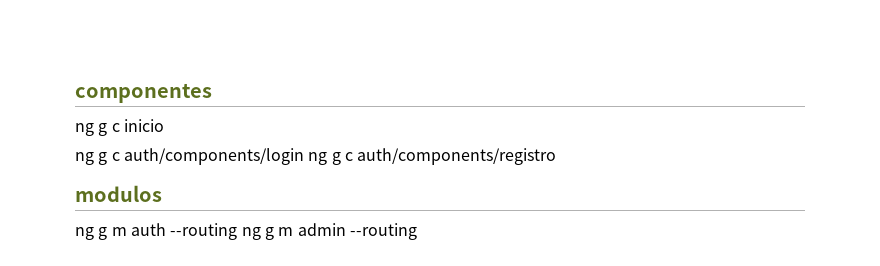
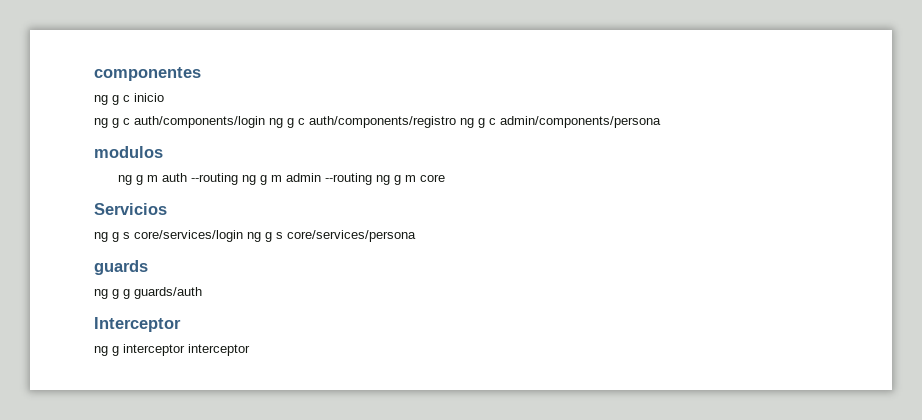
- ng g c auth/components/login ng g c auth/components/registro
+ ng g c auth/components/login ng g c auth/components/registro ng g c admin/components/persona
- ng g m auth --routing ng g m admin --routing
+ ng g m auth --routing ng g m admin --routing ng g m core
+ Servicios
+ ng g s core/services/login ng g s core/services/persona
+ guards
+ ng g g guards/auth
+ Interceptor
+ ng g interceptor interceptor

